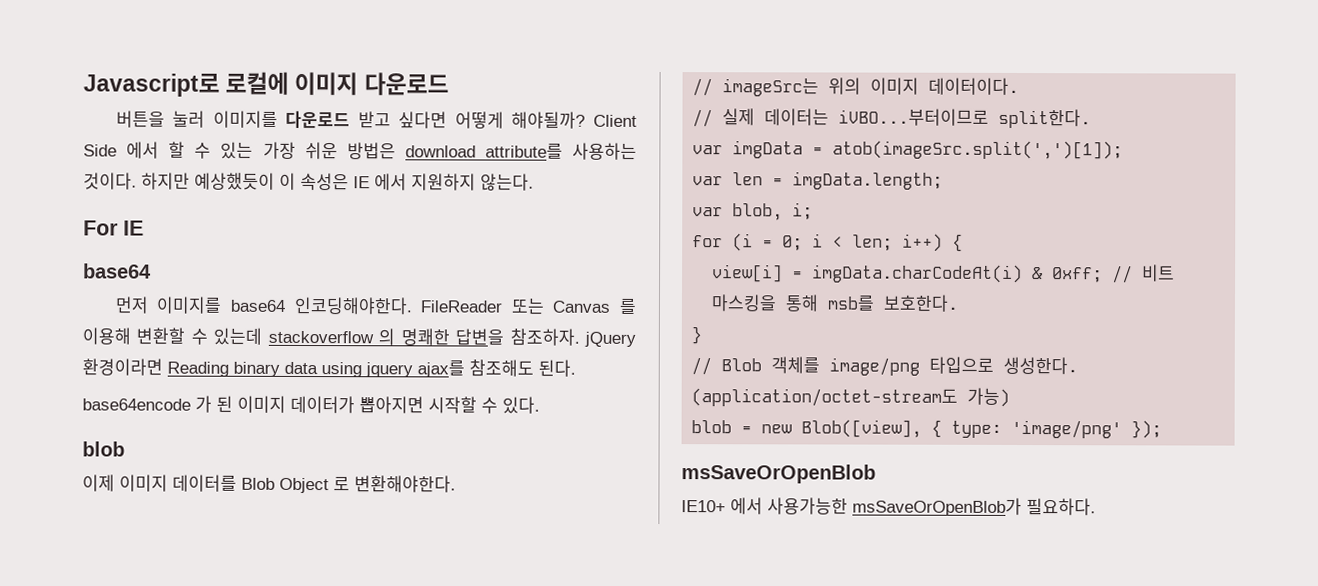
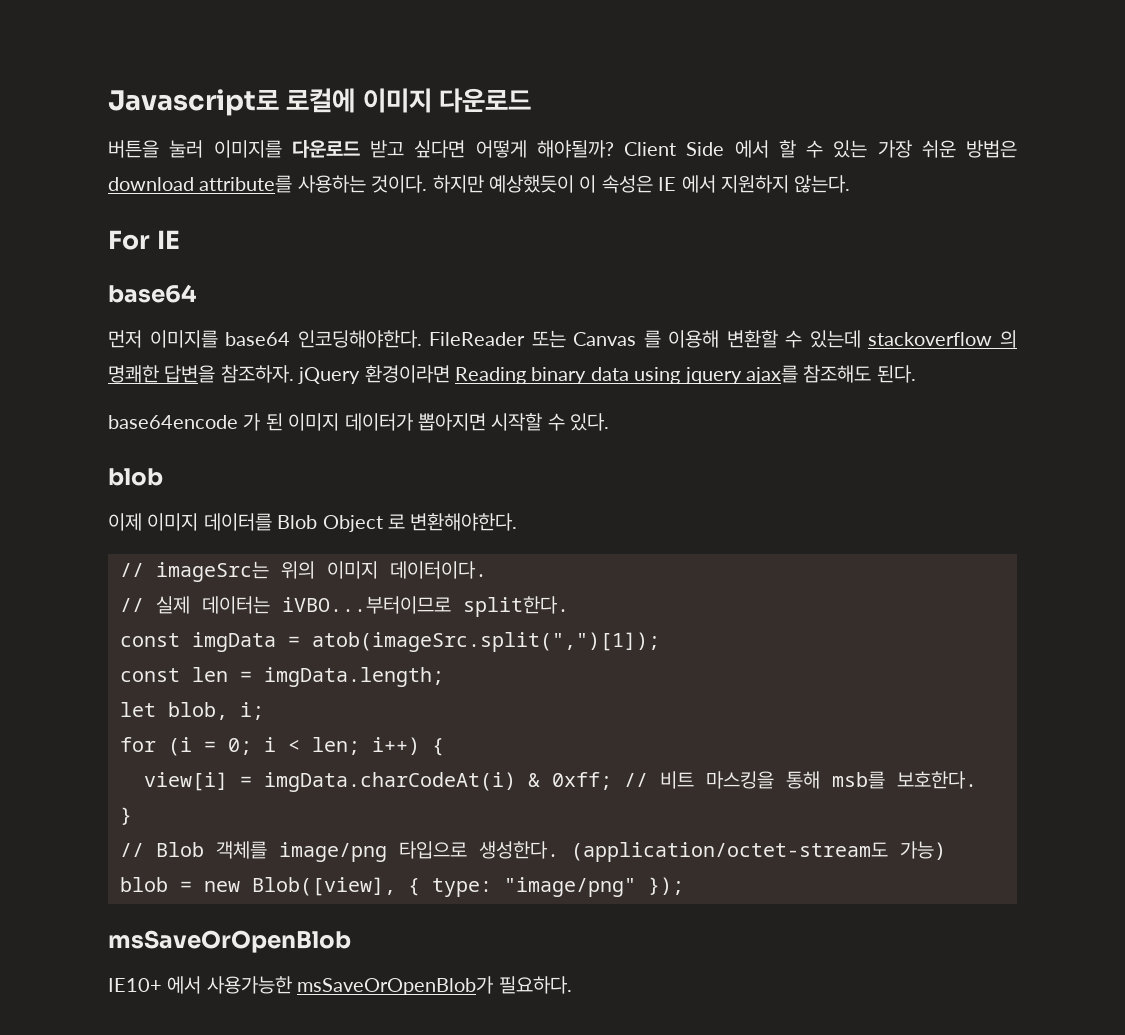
- var imgData = atob(imageSrc.split(',')[1]);
- var len = imgData.length;
+ const imgData = atob(imageSrc.split(",")[1]);
+ const len = imgData.length;
- var blob, i;
+ let blob, i;
- blob = new Blob([view], { type: 'image/png' });
+ blob = new Blob([view], { type: "image/png" });

